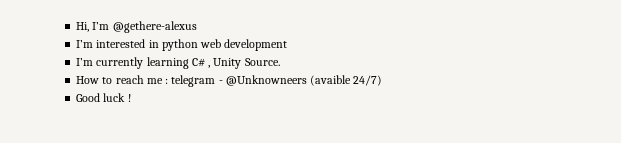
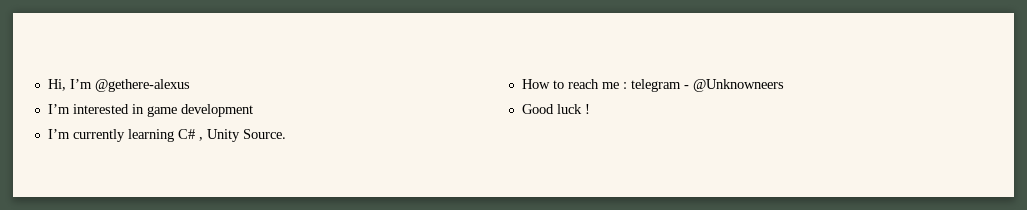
- I’m interested in python web development
+ I’m interested in game development
- How to reach me : telegram - @Unknowneers (avaible 24/7)
+ How to reach me : telegram - @Unknowneers

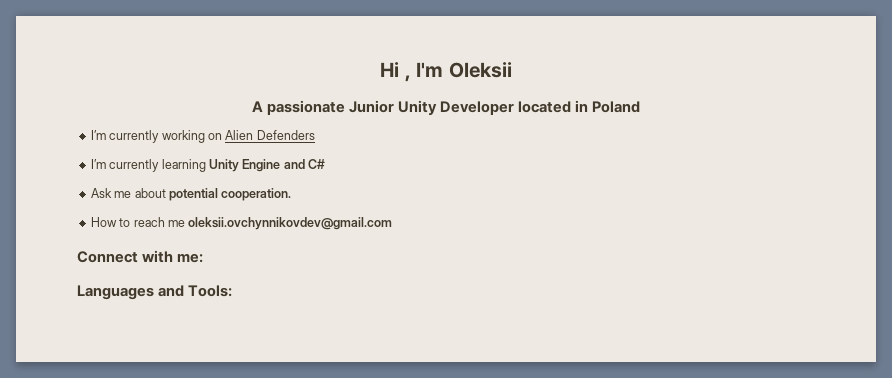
- Hi, I’m @gethere-alexus
- I’m interested in game development
- I’m currently learning C# , Unity Source.
- How to reach me : telegram - @Unknowneers
- Good luck !
+ Hi , I'm Oleksii
+ A passionate Junior Unity Developer located in Poland
+ I’m currently working on Alien Defenders
+ I’m currently learning Unity Engine and C#
+ Ask me about potential cooperation.
+ How to reach me oleksii.ovchynnikovdev@gmail.com
+ Connect with me:
+ Languages and Tools:

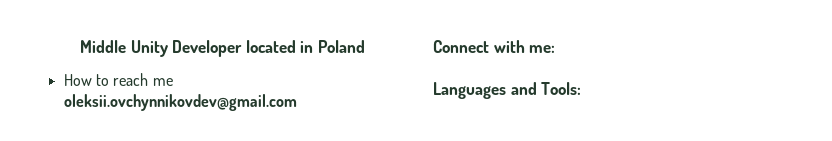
- Hi , I'm Oleksii
- A passionate Junior Unity Developer located in Poland
+ Middle Unity Developer located in Poland
- I’m currently working on Alien Defenders
- I’m currently learning Unity Engine and C#
- Ask me about potential cooperation.

